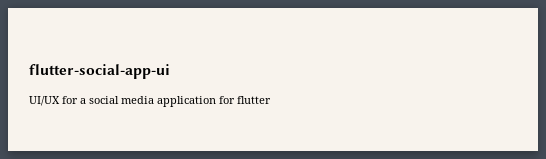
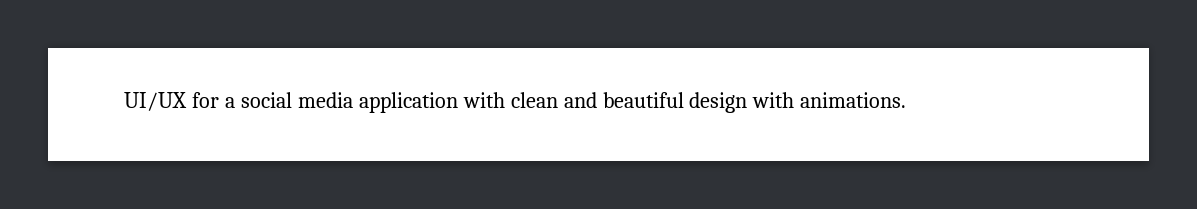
- flutter-social-app-ui
- UI/UX for a social media application for flutter
+ UI/UX for a social media application with clean and beautiful design with animations.

